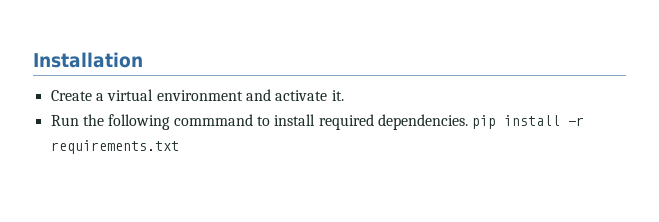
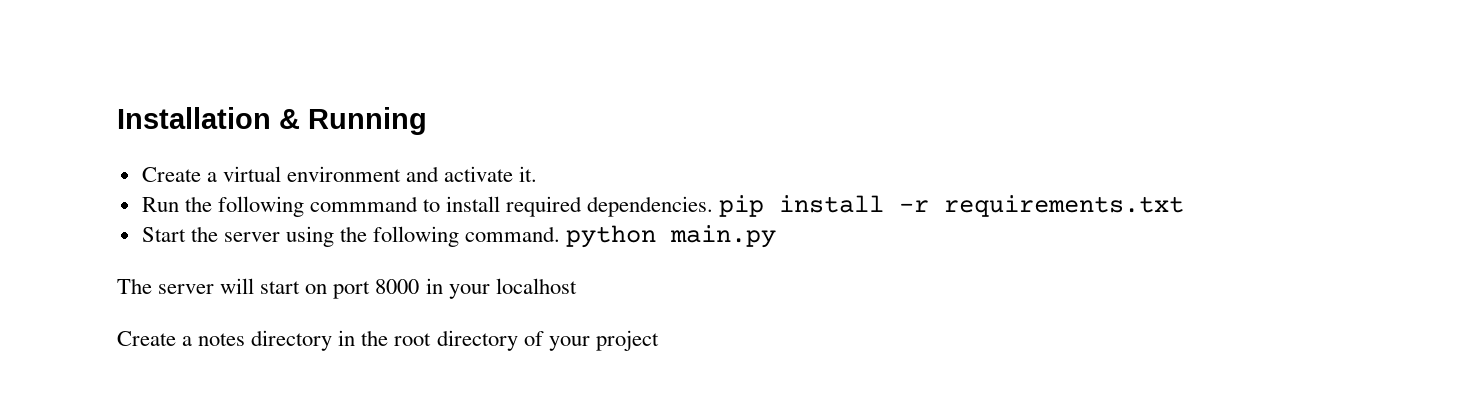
- Installation
+ Installation & Running
+ Start the server using the following command. python main.py
+ The server will start on port 8000 in your localhost
+ Create a notes directory in the root directory of your project

